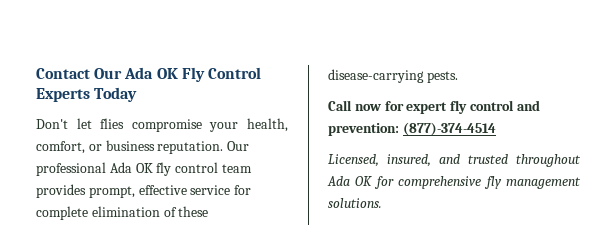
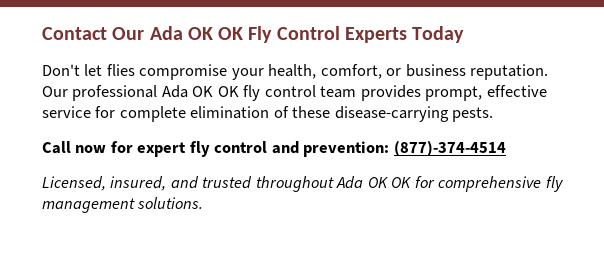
- Contact Our Ada OK Fly Control Experts Today
+ Contact Our Ada OK OK Fly Control Experts Today
- Our professional Ada OK fly control team provides prompt, effective service for complete elimination of these disease-carrying pests.
+ Our professional Ada OK OK fly control team provides prompt, effective service for complete elimination of these disease-carrying pests.
- Licensed, insured, and trusted throughout Ada OK for comprehensive fly management solutions.
+ Licensed, insured, and trusted throughout Ada OK OK for comprehensive fly management solutions.

